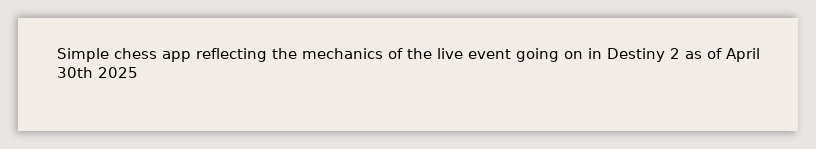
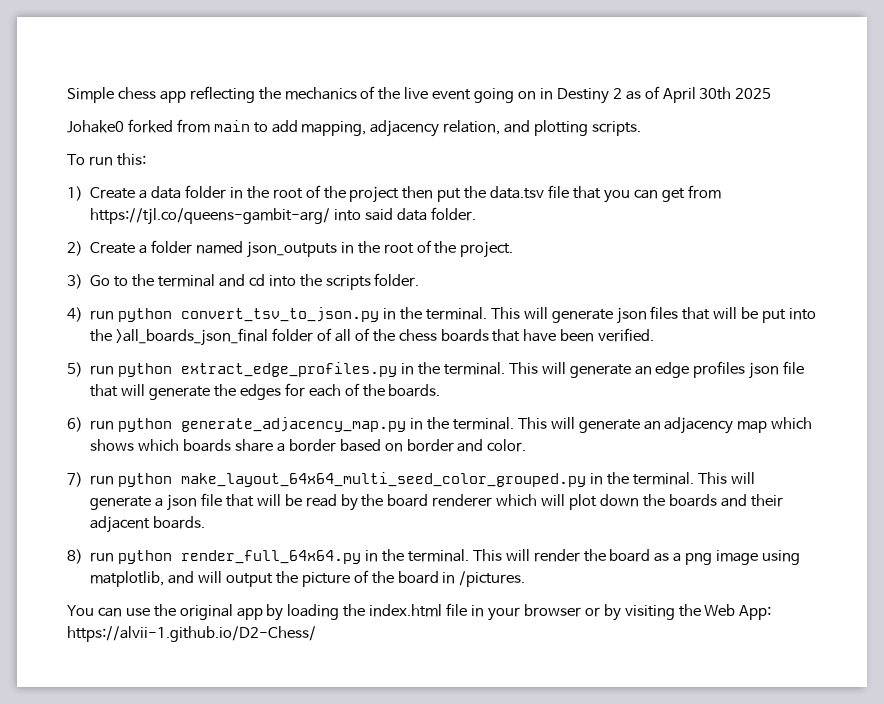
+ Johake0 forked from main to add mapping, adjacency relation, and plotting scripts.
+ To run this:
+ 1) Create a data folder in the root of the project then put the data.tsv file that you can get from https://tjl.co/queens-gambit-arg/ into said data folder.
+ 2) Create a folder named json_outputs in the root of the project.
+ 3) Go to the terminal and cd into the scripts folder.
+ 4) run python convert_tsv_to_json.py in the terminal. This will generate json files that will be put into the >all_boards_json_final folder of all of the chess boards that have been verified.
+ 5) run python extract_edge_profiles.py in the terminal. This will generate an edge profiles json file that will generate the edges for each of the boards.
+ 6) run python generate_adjacency_map.py in the terminal. This will generate an adjacency map which shows which boards share a border based on border and color.
+ 7) run python make_layout_64x64_multi_seed_color_grouped.py in the terminal. This will generate a json file that will be read by the board renderer which will plot down the boards and their adjacent boards.
+ 8) run python render_full_64x64.py in the terminal. This will render the board as a png image using matplotlib, and will output the picture of the board in /pictures.
+ You can use the original app by loading the index.html file in your browser or by visiting the Web App: https://alvii-1.github.io/D2-Chess/

